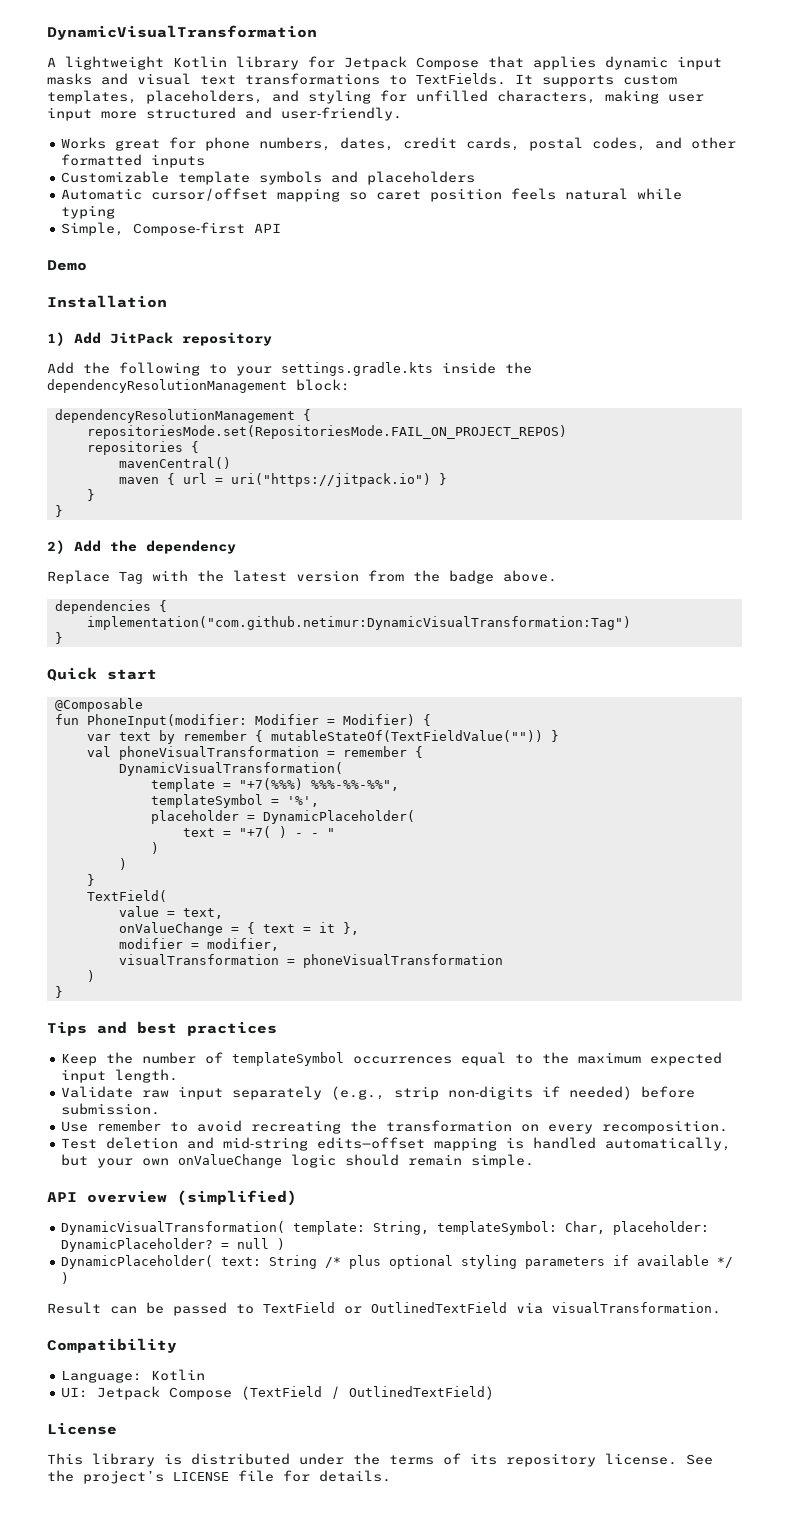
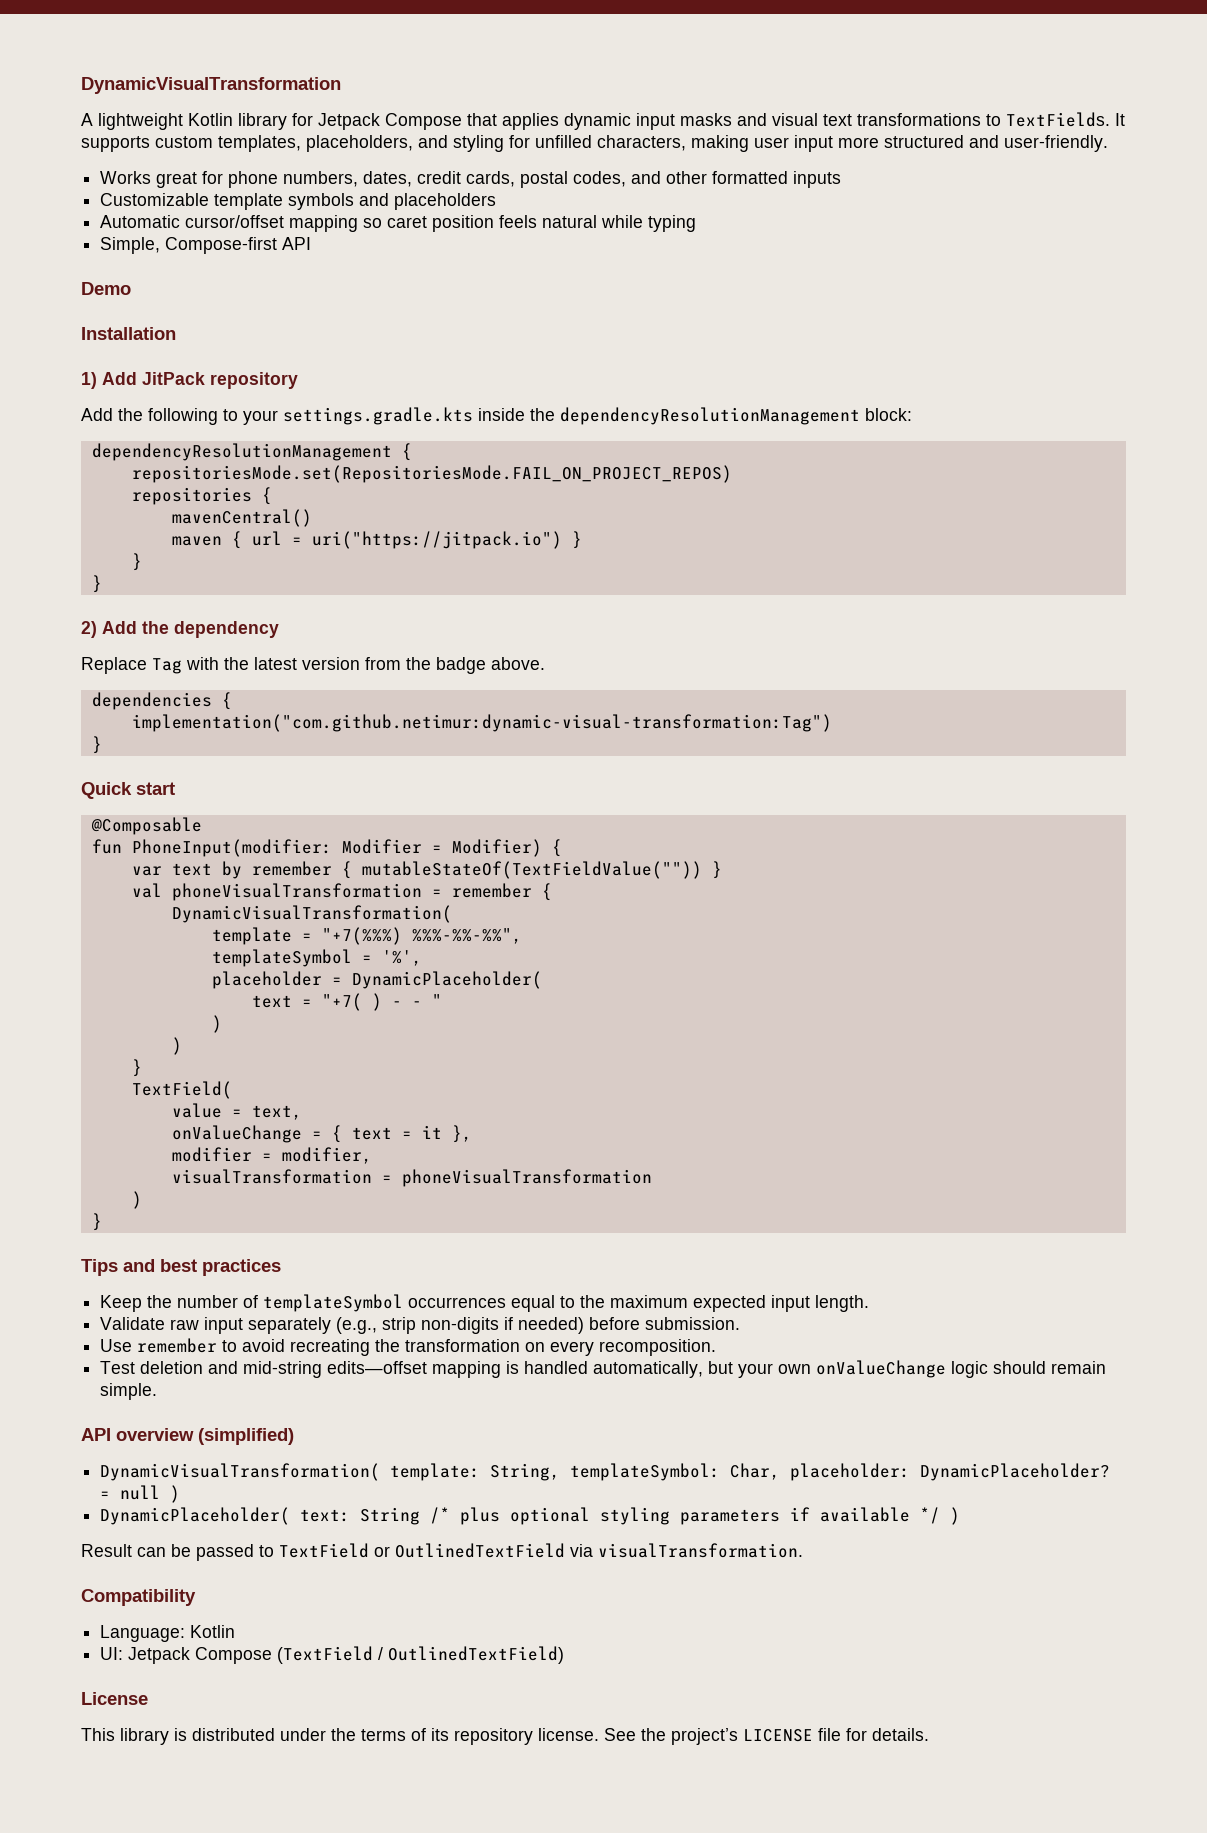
- implementation("com.github.netimur:DynamicVisualTransformation:Tag")
+ implementation("com.github.netimur:dynamic-visual-transformation:Tag")

